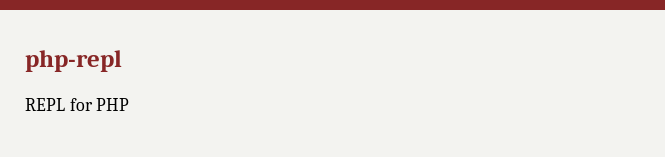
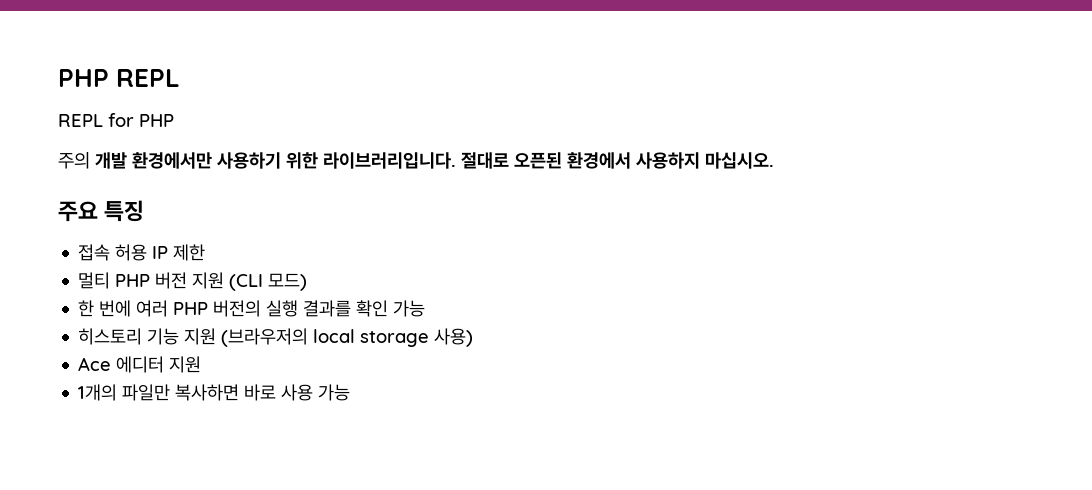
- php-repl
+ PHP REPL
+ 주의 개발 환경에서만 사용하기 위한 라이브러리입니다. 절대로 오픈된 환경에서 사용하지 마십시오.
+ 주요 특징
+ 접속 허용 IP 제한
+ 멀티 PHP 버전 지원 (CLI 모드)
+ 한 번에 여러 PHP 버전의 실행 결과를 확인 가능
+ 히스토리 기능 지원 (브라우저의 local storage 사용)
+ Ace 에디터 지원
+ 1개의 파일만 복사하면 바로 사용 가능

